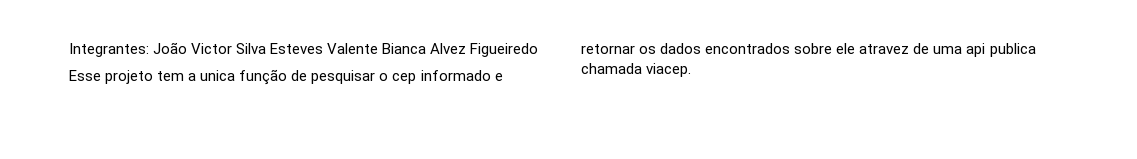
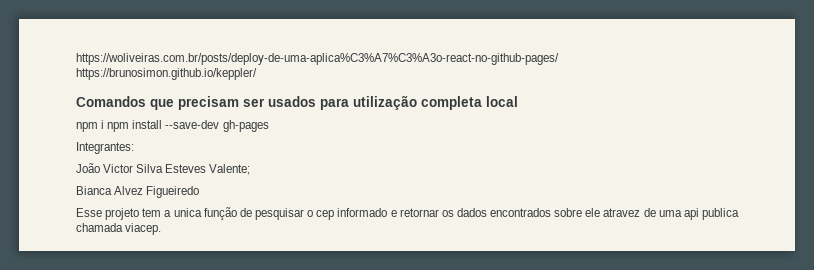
+ https://woliveiras.com.br/posts/deploy-de-uma-aplica%C3%A7%C3%A3o-react-no-github-pages/ https://brunosimon.github.io/keppler/
+ Comandos que precisam ser usados para utilização completa local
+ npm i npm install --save-dev gh-pages
- Integrantes: João Victor Silva Esteves Valente Bianca Alvez Figueiredo
+ Integrantes:
+ João Victor Silva Esteves Valente;
+ Bianca Alvez Figueiredo

